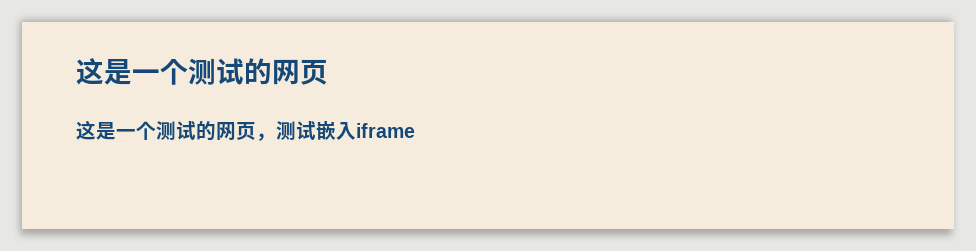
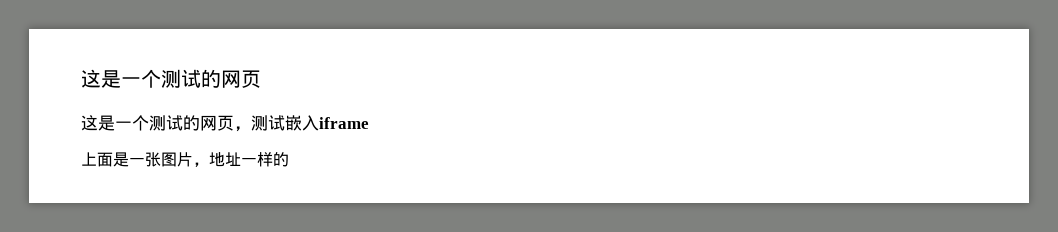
+ 上面是一张图片，地址一样的

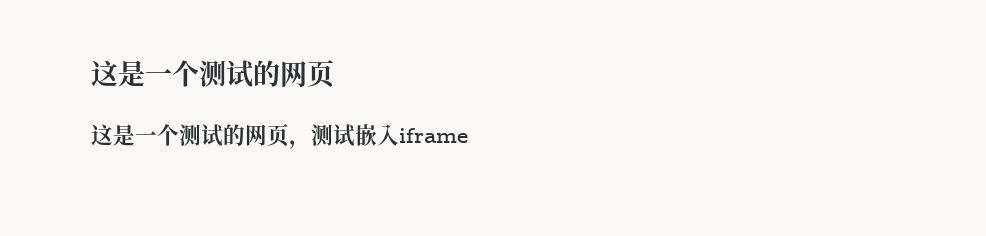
- 上面是一张图片，地址一样的

